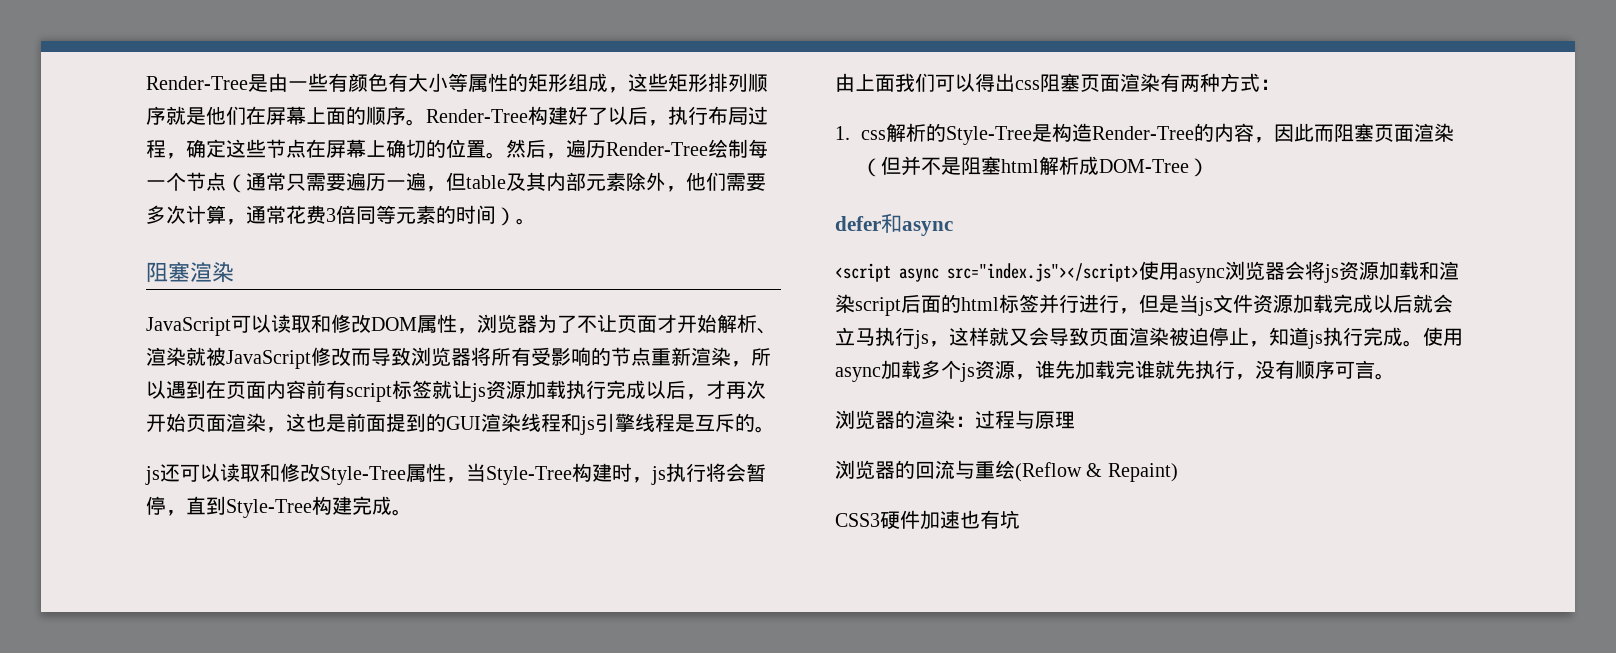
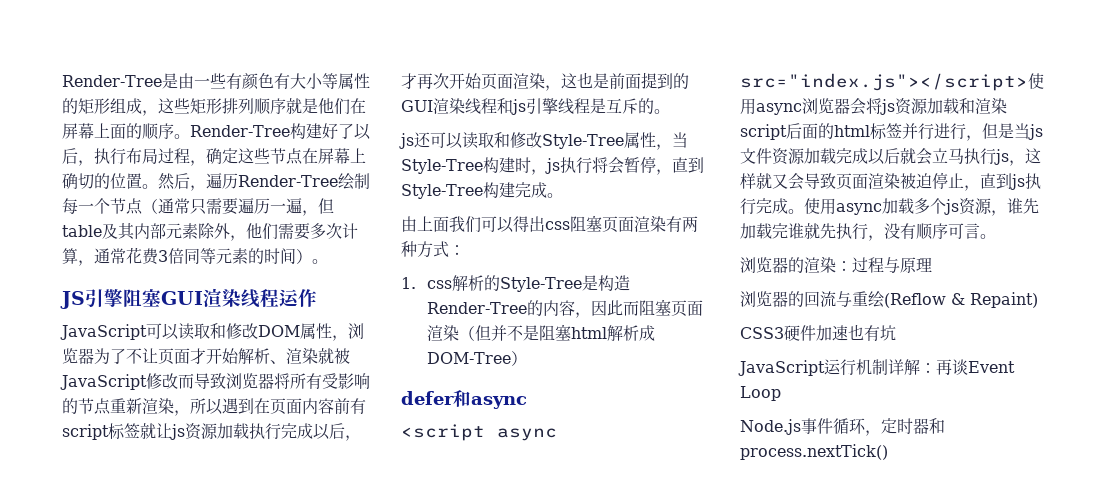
- 阻塞渲染
+ JS引擎阻塞GUI渲染线程运作
- <script async src="index.js"></script>使用async浏览器会将js资源加载和渲染script后面的html标签并行进行，但是当js文件资源加载完成以后就会立马执行js，这样就又会导致页面渲染被迫停止，知道js执行完成。
+ <script async src="index.js"></script>使用async浏览器会将js资源加载和渲染script后面的html标签并行进行，但是当js文件资源加载完成以后就会立马执行js，这样就又会导致页面渲染被迫停止，直到js执行完成。
+ JavaScript运行机制详解：再谈Event Loop
+ Node.js事件循环，定时器和process.nextTick()

